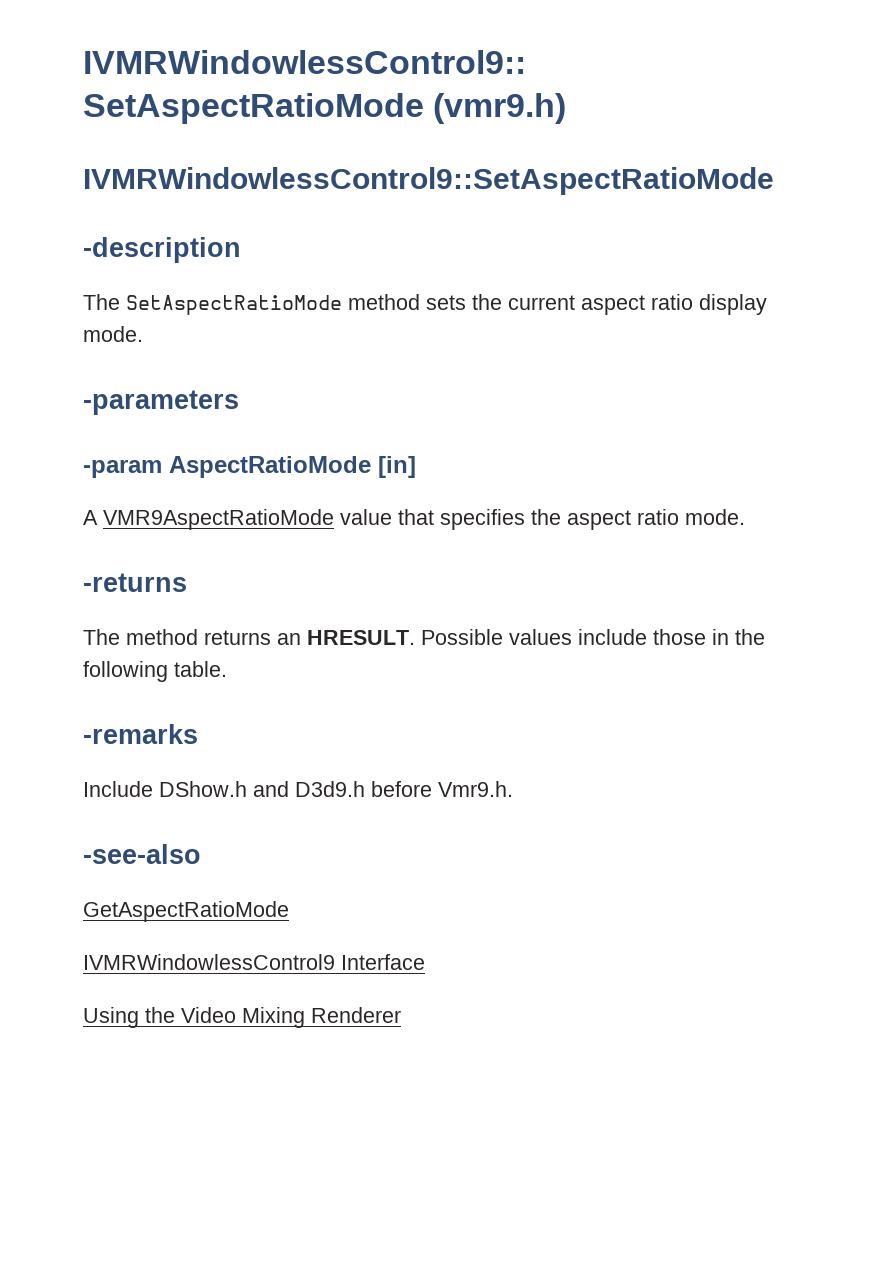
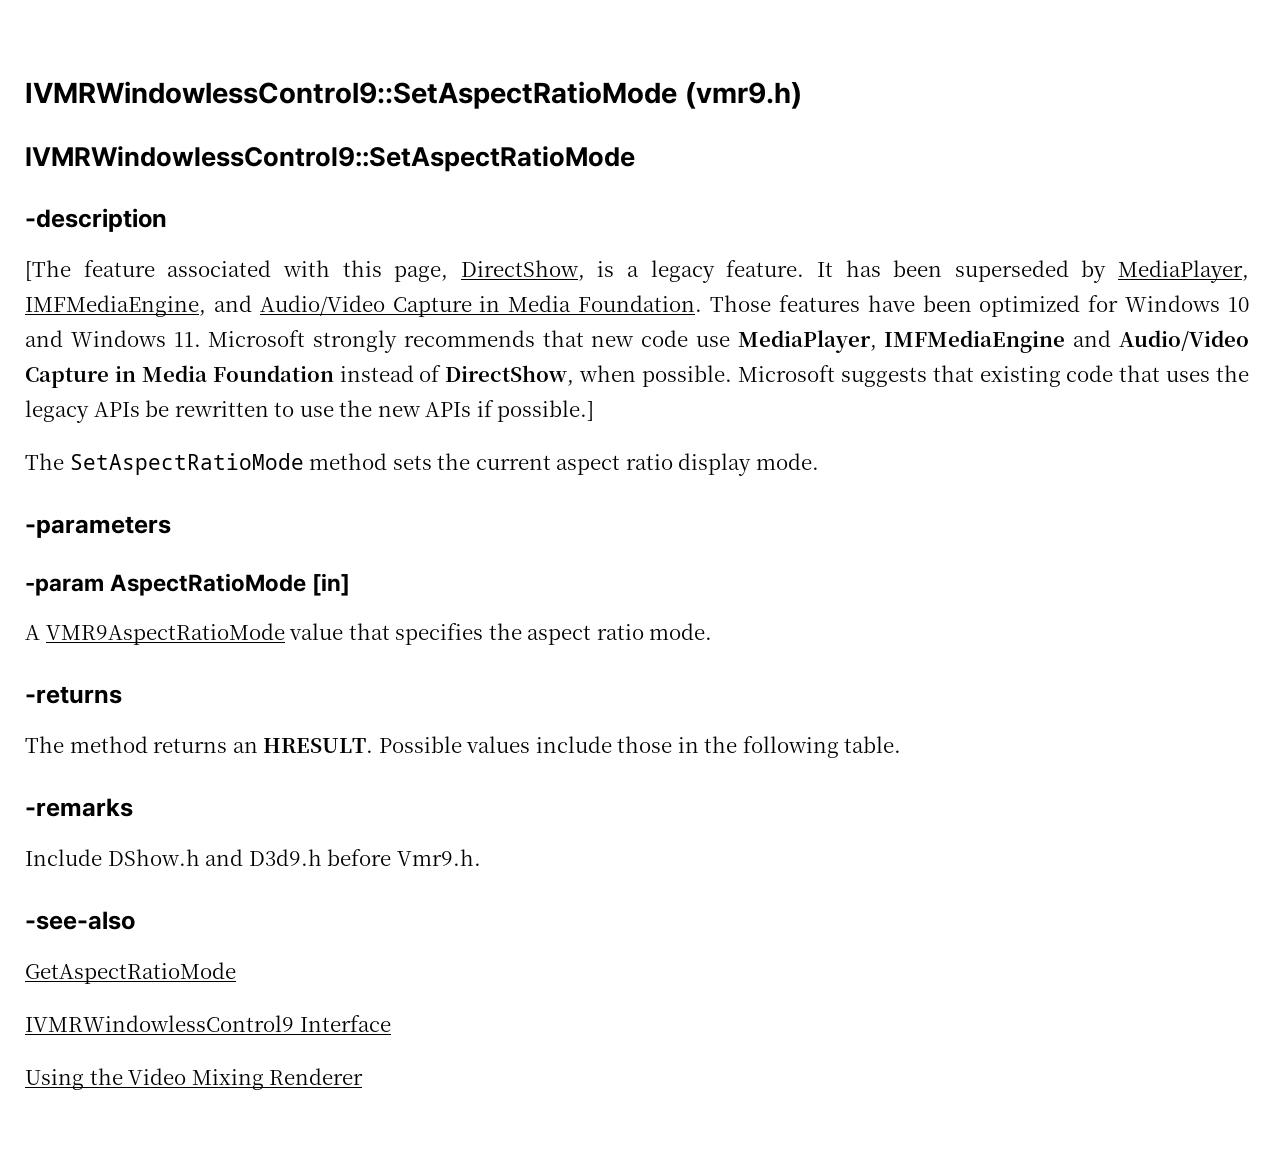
+ [The feature associated with this page, DirectShow, is a legacy feature. It has been superseded by MediaPlayer, IMFMediaEngine, and Audio/Video Capture in Media Foundation. Those features have been optimized for Windows 10 and Windows 11. Microsoft strongly recommends that new code use MediaPlayer, IMFMediaEngine and Audio/Video Capture in Media Foundation instead of DirectShow, when possible. Microsoft suggests that existing code that uses the legacy APIs be rewritten to use the new APIs if possible.]

